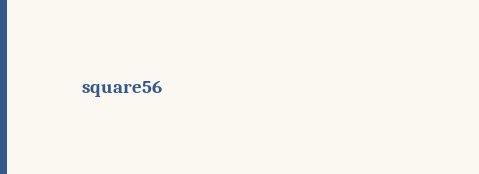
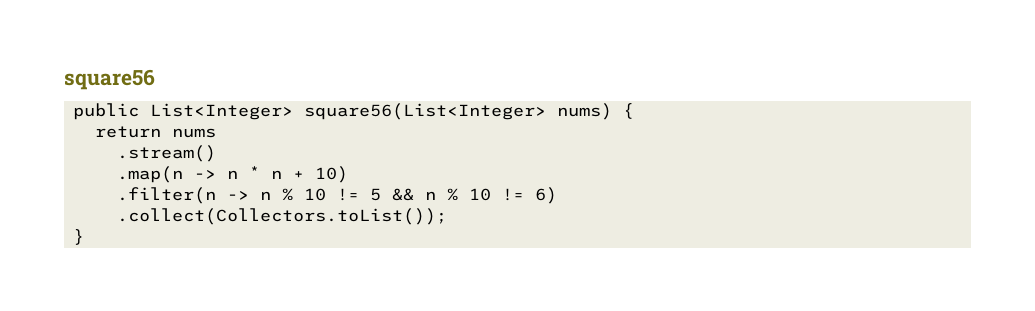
+ public List<Integer> square56(List<Integer> nums) {
+ return nums
+ .stream()
+ .map(n -> n * n + 10)
+ .filter(n -> n % 10 != 5 && n % 10 != 6)
+ .collect(Collectors.toList());
+ }

